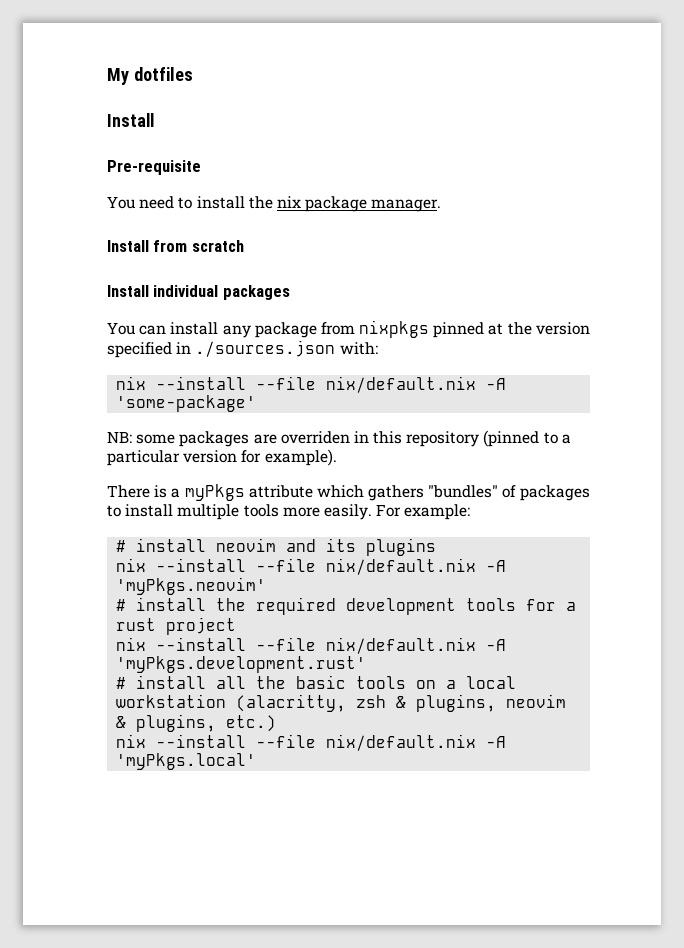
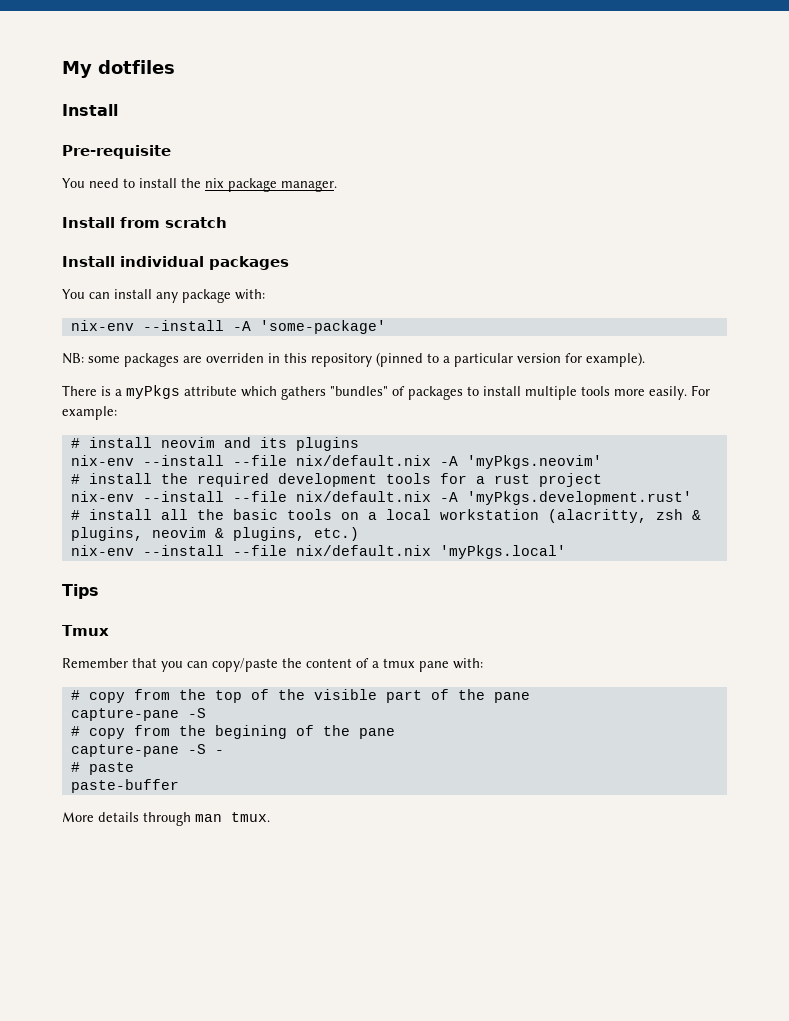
- You can install any package from nixpkgs pinned at the version specified in ./sources.json with:
- nix --install --file nix/default.nix -A 'some-package'
+ You can install any package with:
+ nix-env --install -A 'some-package'
- nix --install --file nix/default.nix -A 'myPkgs.neovim'
+ nix-env --install --file nix/default.nix -A 'myPkgs.neovim'
- nix --install --file nix/default.nix -A 'myPkgs.development.rust'
+ nix-env --install --file nix/default.nix -A 'myPkgs.development.rust'
- nix --install --file nix/default.nix -A 'myPkgs.local'
+ nix-env --install --file nix/default.nix 'myPkgs.local'
+ Tips
+ Tmux
+ Remember that you can copy/paste the content of a tmux pane with:
+ # copy from the top of the visible part of the pane
+ capture-pane -S
+ # copy from the begining of the pane
+ capture-pane -S -
+ # paste
+ paste-buffer
+ More details through man tmux.

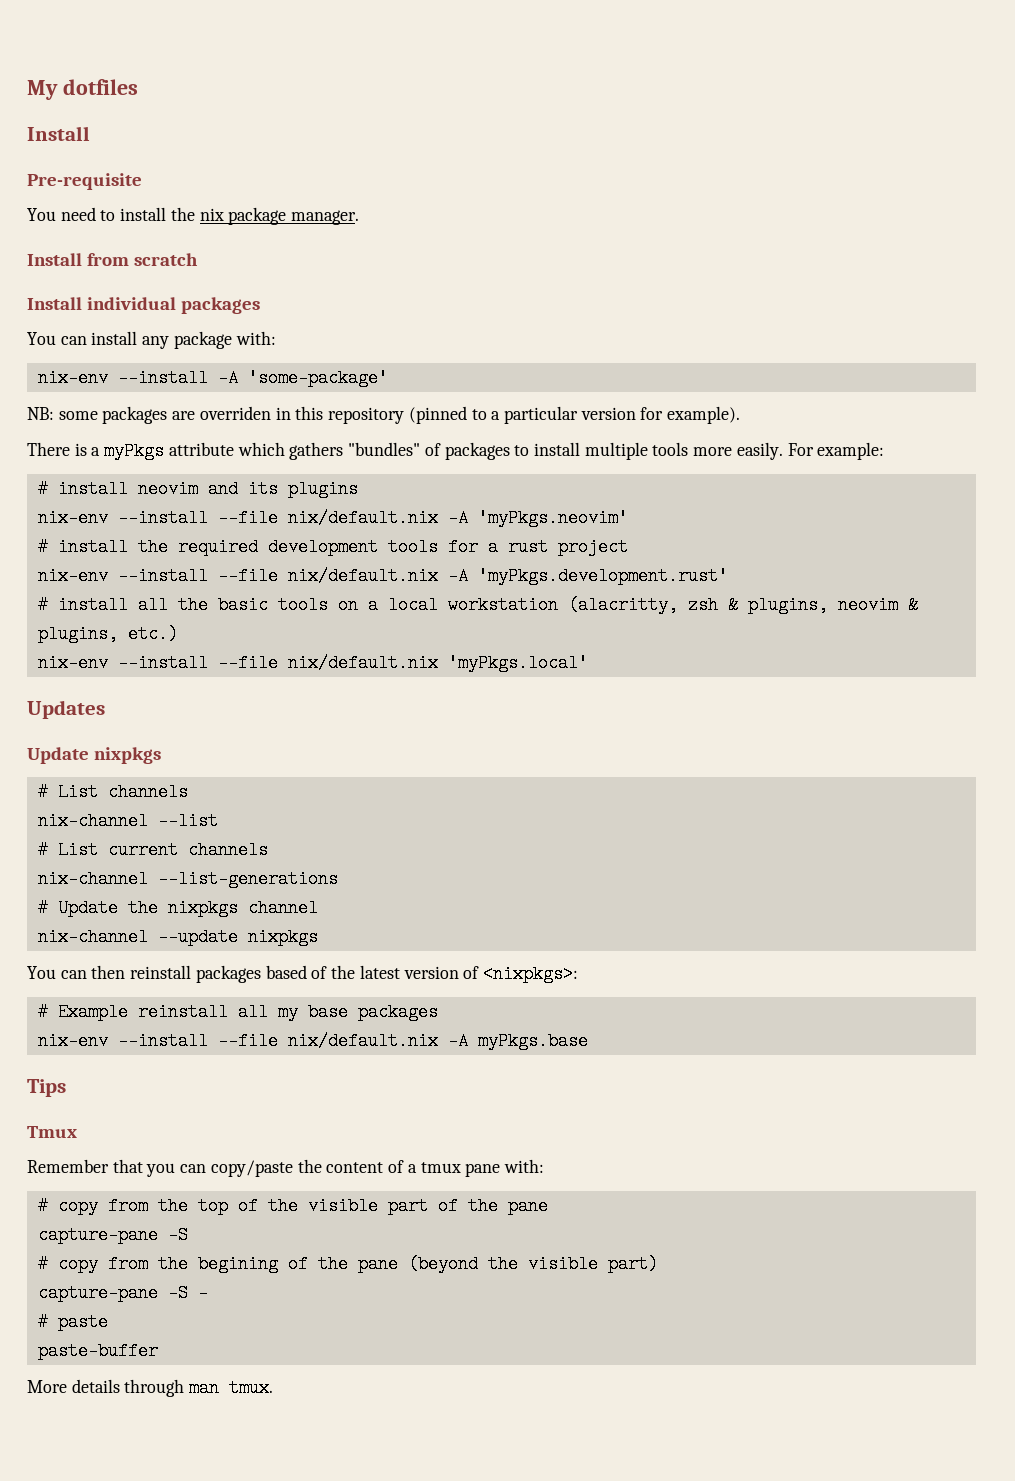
+ Updates
+ Update nixpkgs
+ # List channels
+ nix-channel --list
+ # List current channels
+ nix-channel --list-generations
+ # Update the nixpkgs channel
+ nix-channel --update nixpkgs
+ You can then reinstall packages based of the latest version of <nixpkgs>:
+ # Example reinstall all my base packages
+ nix-env --install --file nix/default.nix -A myPkgs.base
- # copy from the begining of the pane
+ # copy from the begining of the pane (beyond the visible part)

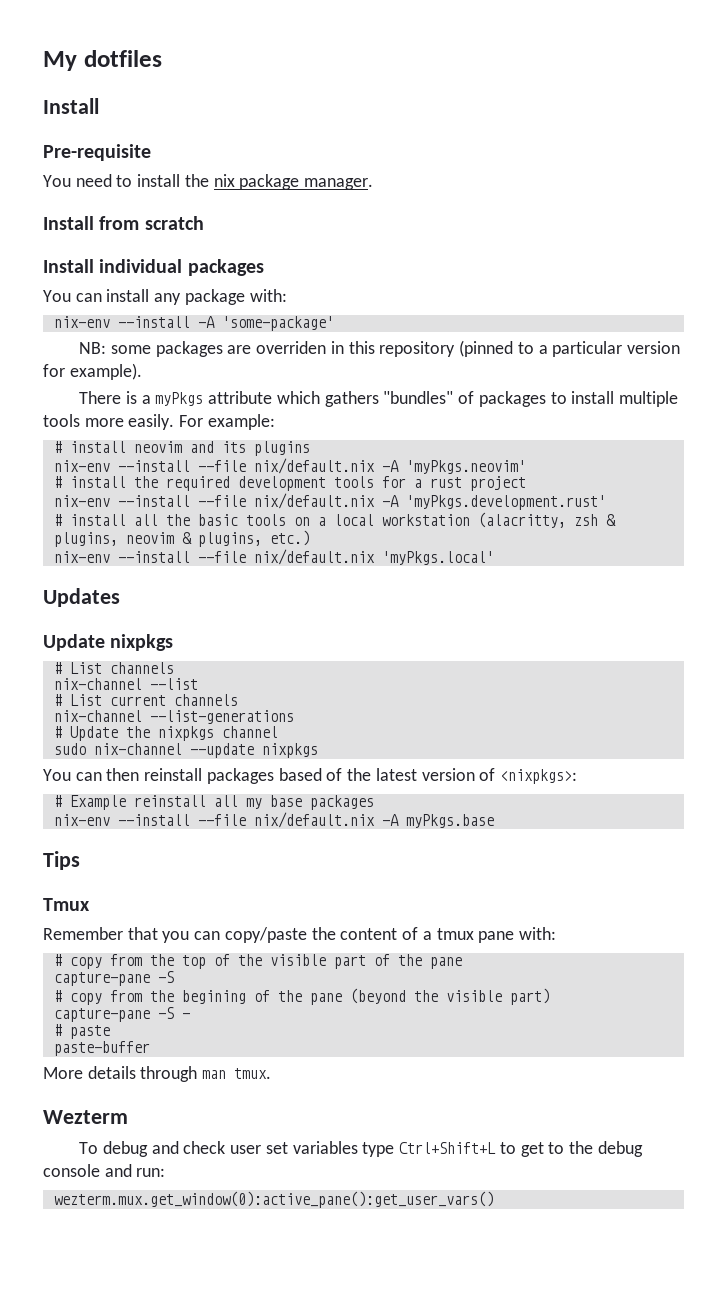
- nix-channel --update nixpkgs
+ sudo nix-channel --update nixpkgs
+ Wezterm
+ To debug and check user set variables type Ctrl+Shift+L to get to the debug console and run:
+ wezterm.mux.get_window(0):active_pane():get_user_vars()

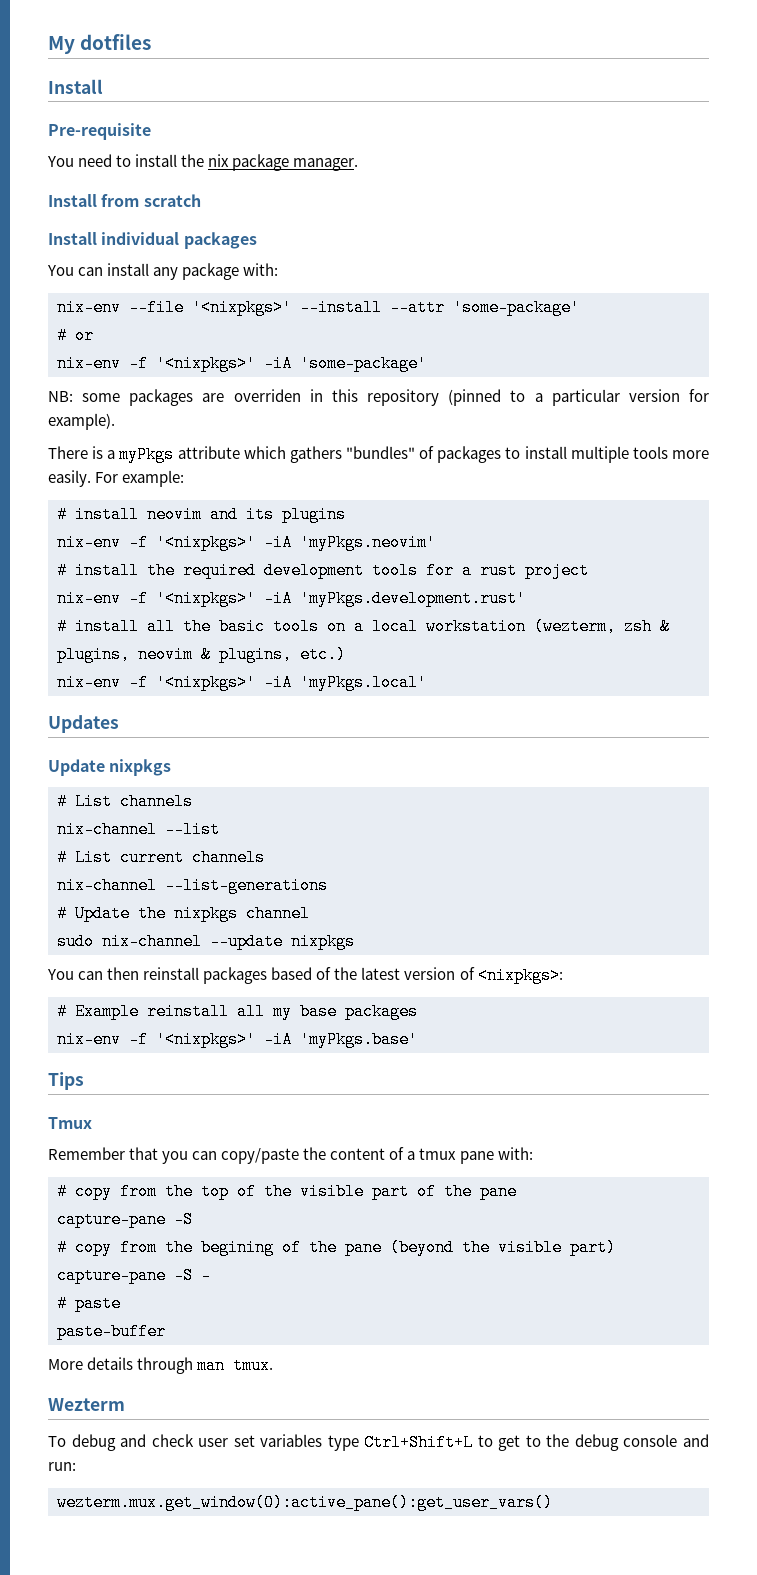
- nix-env --install -A 'some-package'
+ nix-env --file '<nixpkgs>' --install --attr 'some-package'
+ # or
+ nix-env -f '<nixpkgs>' -iA 'some-package'
- nix-env --install --file nix/default.nix -A 'myPkgs.neovim'
+ nix-env -f '<nixpkgs>' -iA 'myPkgs.neovim'
- nix-env --install --file nix/default.nix -A 'myPkgs.development.rust'
+ nix-env -f '<nixpkgs>' -iA 'myPkgs.development.rust'
- # install all the basic tools on a local workstation (alacritty, zsh & plugins, neovim & plugins, etc.)
+ # install all the basic tools on a local workstation (wezterm, zsh & plugins, neovim & plugins, etc.)
- nix-env --install --file nix/default.nix 'myPkgs.local'
+ nix-env -f '<nixpkgs>' -iA 'myPkgs.local'
- nix-env --install --file nix/default.nix -A myPkgs.base
+ nix-env -f '<nixpkgs>' -iA 'myPkgs.base'

